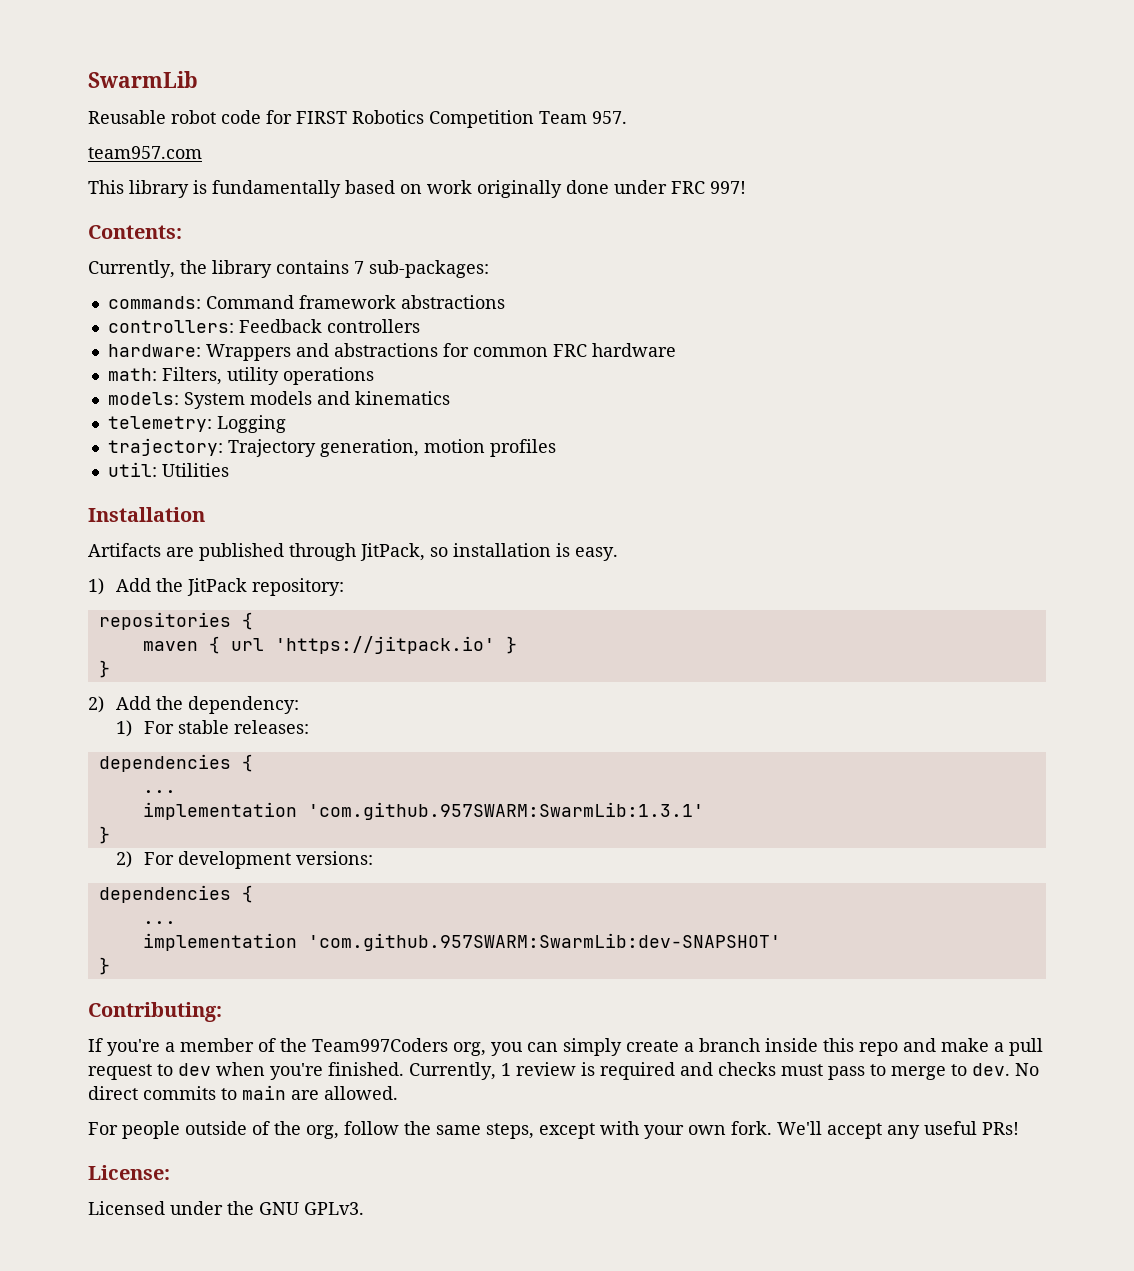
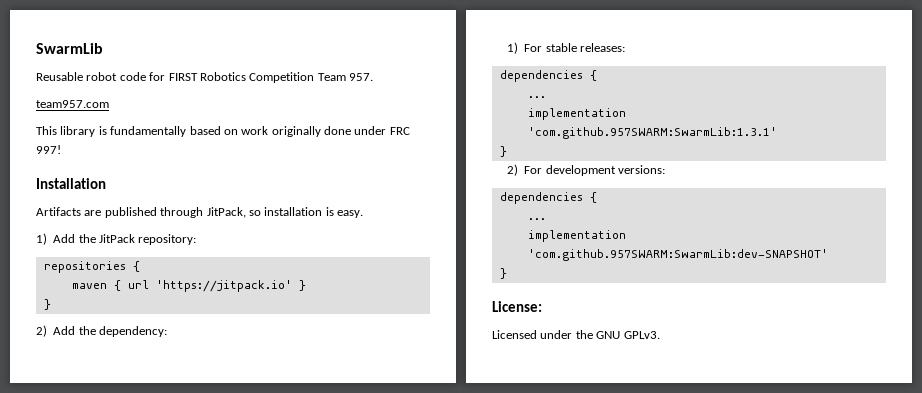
- Contents:
- Currently, the library contains 7 sub-packages:
- commands: Command framework abstractions
- controllers: Feedback controllers
- hardware: Wrappers and abstractions for common FRC hardware
- math: Filters, utility operations
- models: System models and kinematics
- telemetry: Logging
- trajectory: Trajectory generation, motion profiles
- util: Utilities
- Contributing:
- If you're a member of the Team997Coders org, you can simply create a branch inside this repo and make a pull request to dev when you're finished. Currently, 1 review is required and checks must pass to merge to dev. No direct commits to main are allowed.
- For people outside of the org, follow the same steps, except with your own fork. We'll accept any useful PRs!

